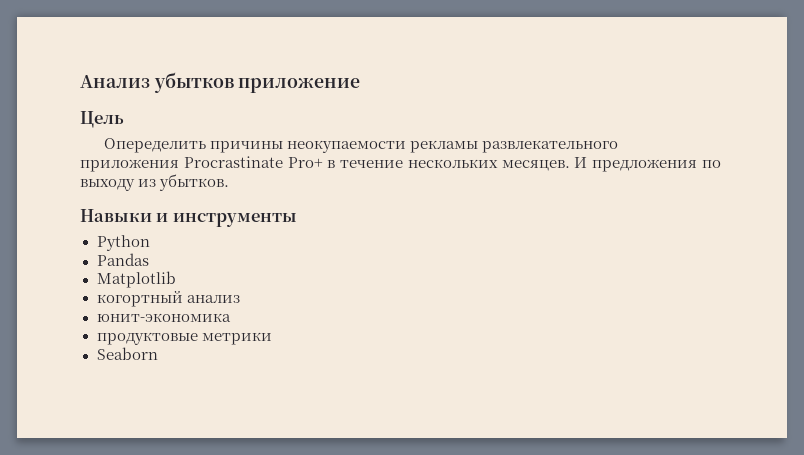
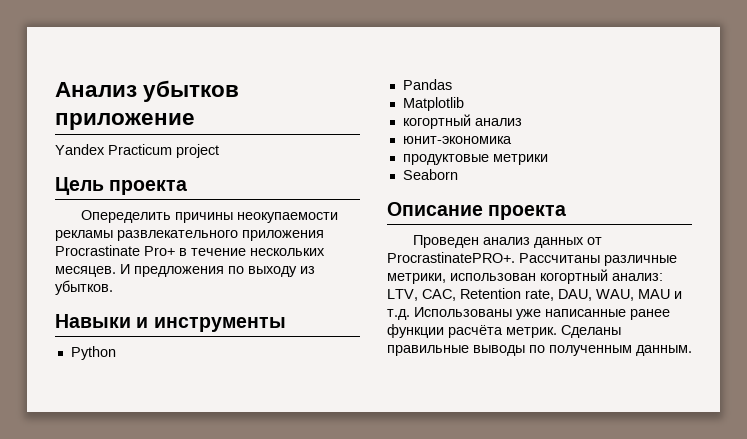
+ Yandex Practicum project
- Цель
+ Цель проекта
+ Описание проекта
+ Проведен анализ данных от ProcrastinatePRO+. Рассчитаны различные метрики, использован когортный анализ: LTV, CAC, Retention rate, DAU, WAU, MAU и т.д. Использованы уже написанные ранее функции расчёта метрик. Сделаны правильные выводы по полученным данным.

